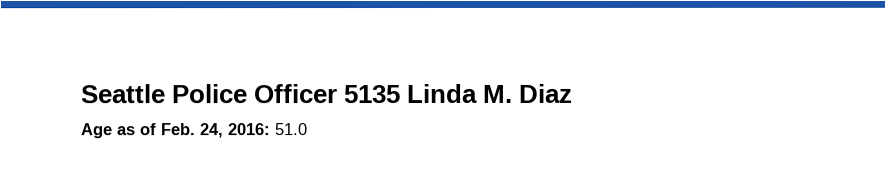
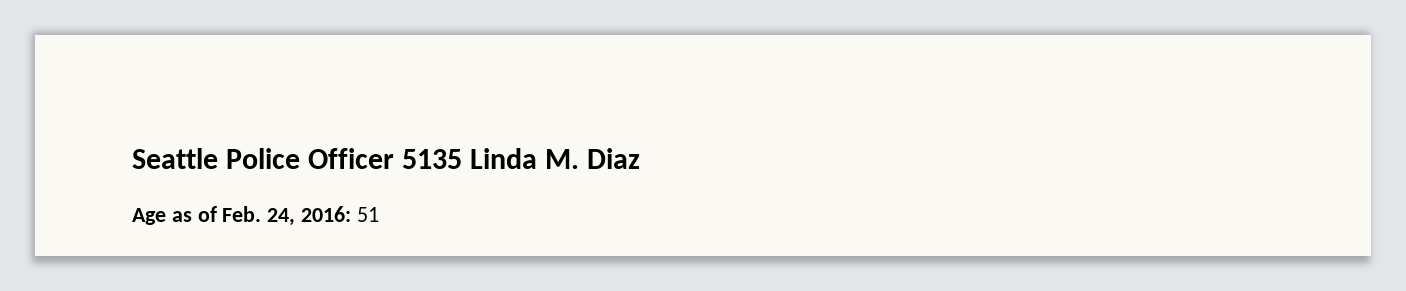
- Age as of Feb. 24, 2016: 51.0
+ Age as of Feb. 24, 2016: 51

